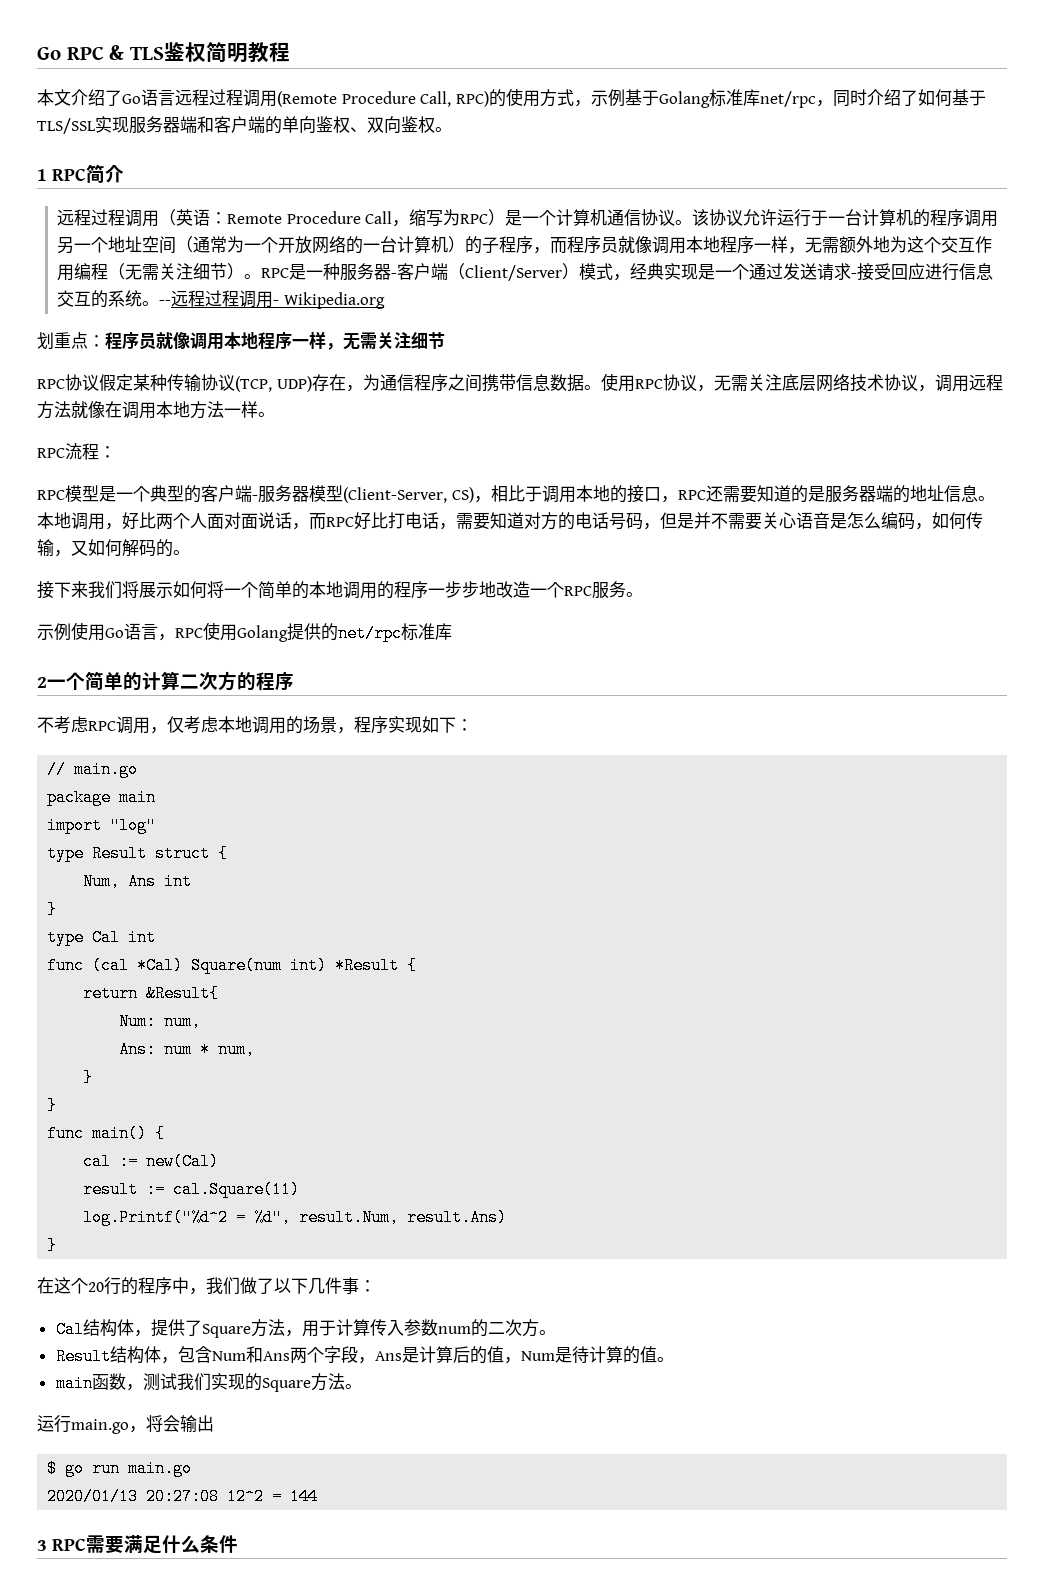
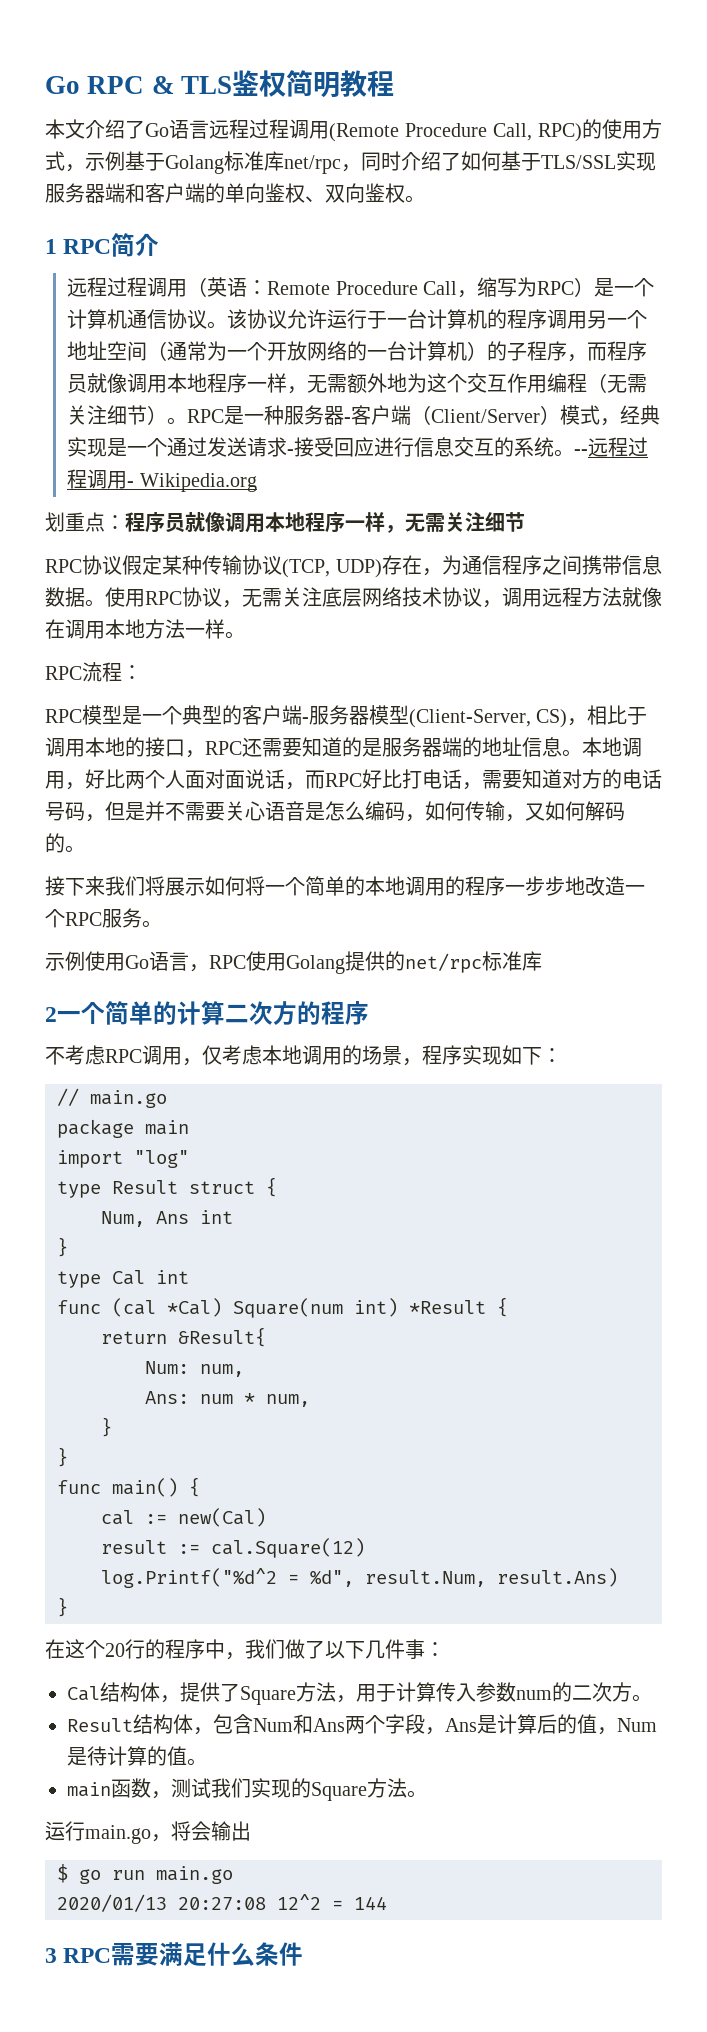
- result := cal.Square(11)
+ result := cal.Square(12)

